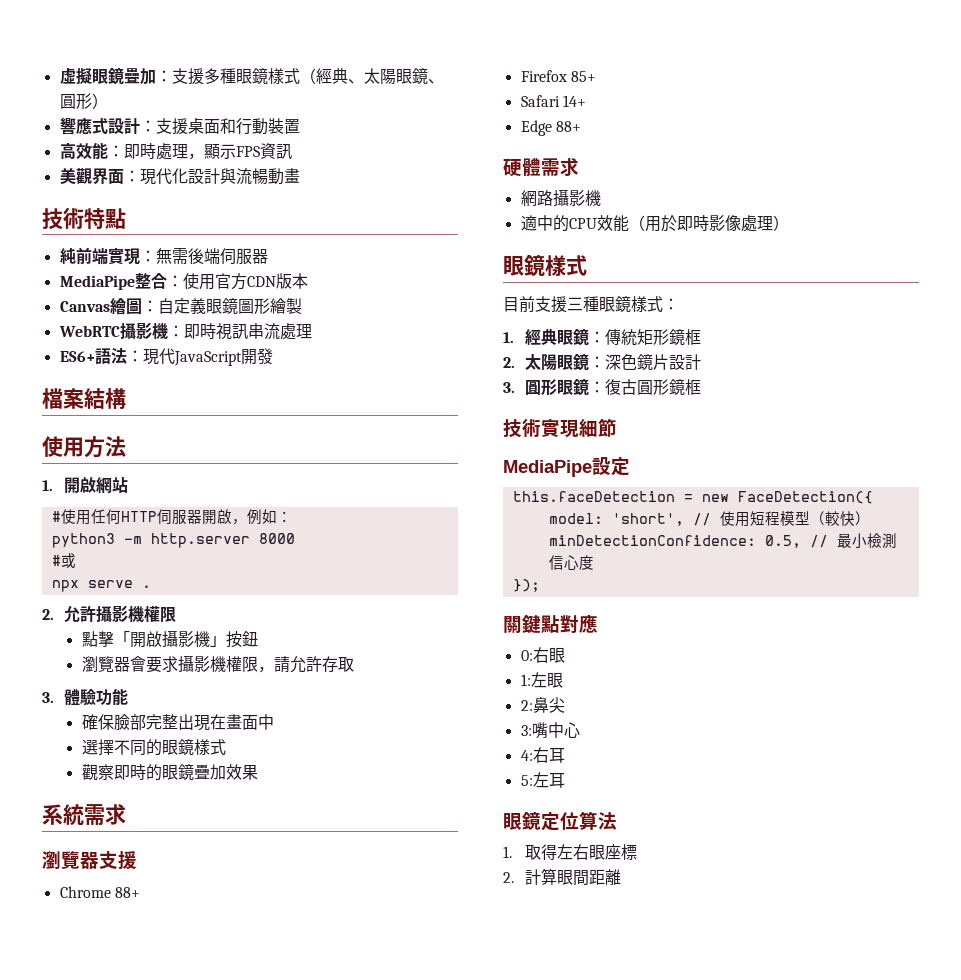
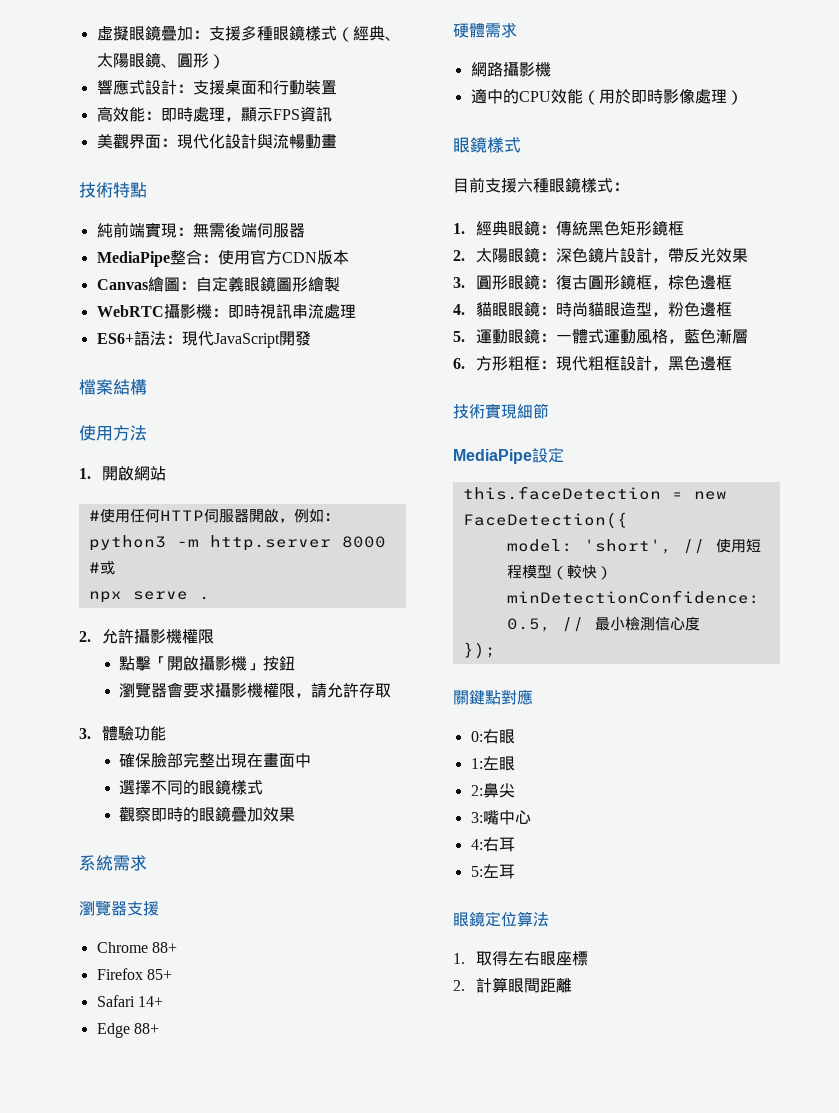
- 目前支援三種眼鏡樣式：
+ 目前支援六種眼鏡樣式：
- 1.經典眼鏡：傳統矩形鏡框
+ 1.經典眼鏡：傳統黑色矩形鏡框
- 2.太陽眼鏡：深色鏡片設計
+ 2.太陽眼鏡：深色鏡片設計，帶反光效果
- 3.圓形眼鏡：復古圓形鏡框
+ 3.圓形眼鏡：復古圓形鏡框，棕色邊框
+ 4.貓眼眼鏡：時尚貓眼造型，粉色邊框
+ 5.運動眼鏡：一體式運動風格，藍色漸層
+ 6.方形粗框：現代粗框設計，黑色邊框

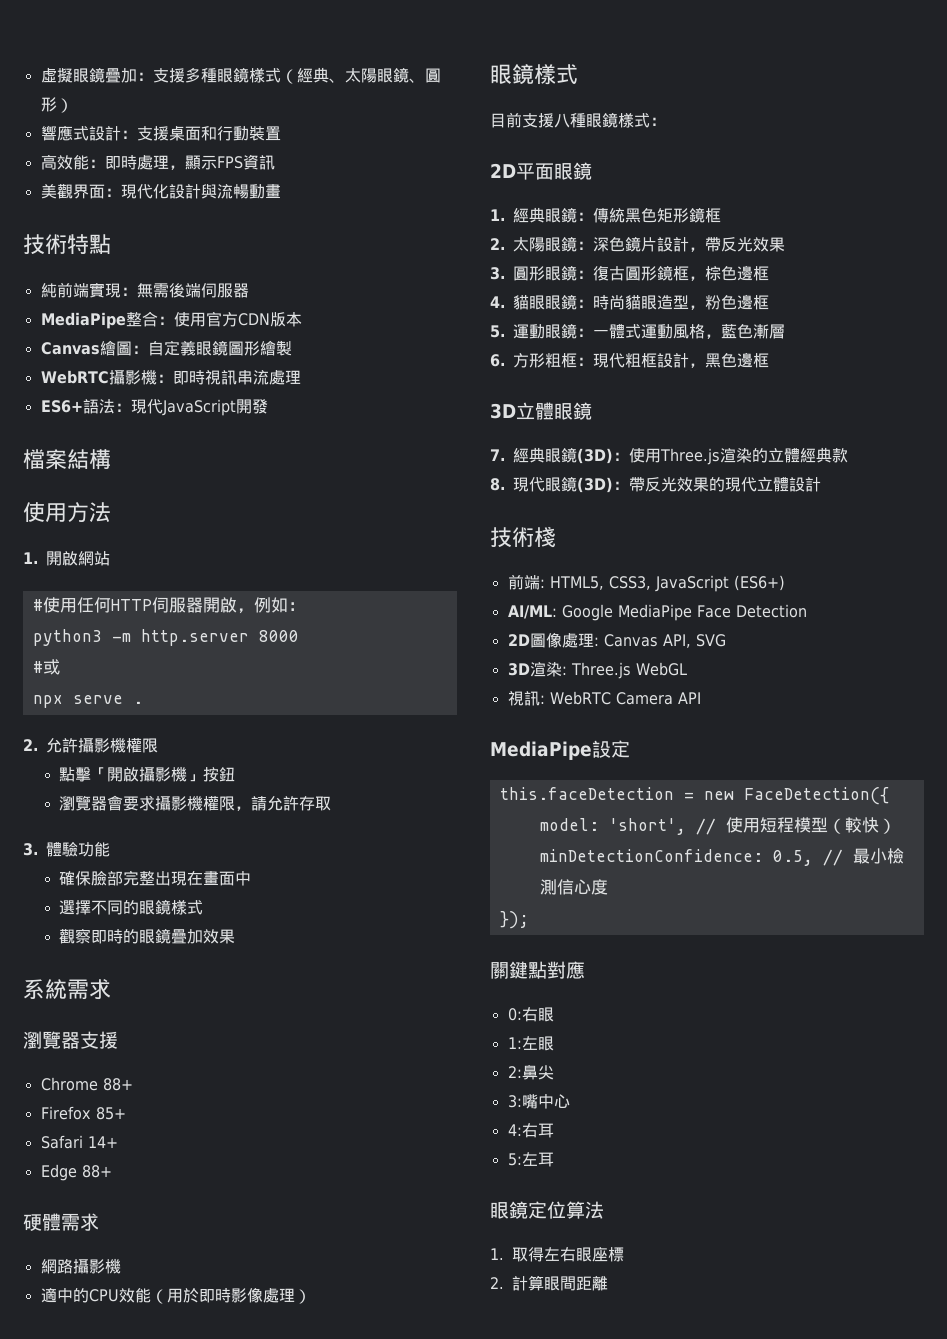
- 目前支援六種眼鏡樣式：
+ 目前支援八種眼鏡樣式：
+ 2D平面眼鏡
- 技術實現細節
+ 3D立體眼鏡
+ 7.經典眼鏡(3D)：使用Three.js渲染的立體經典款
+ 8.現代眼鏡(3D)：帶反光效果的現代立體設計
+ 技術棧
+ 前端: HTML5, CSS3, JavaScript (ES6+)
+ AI/ML: Google MediaPipe Face Detection
+ 2D圖像處理: Canvas API, SVG
+ 3D渲染: Three.js WebGL
+ 視訊: WebRTC Camera API

